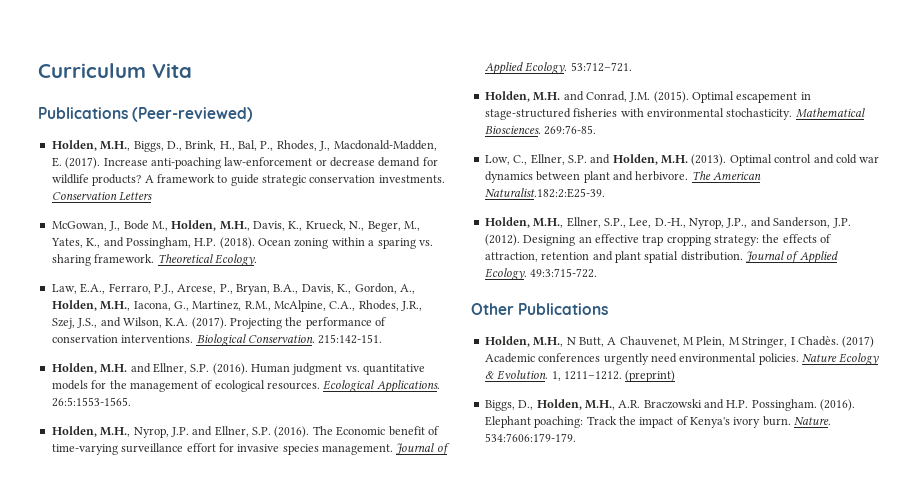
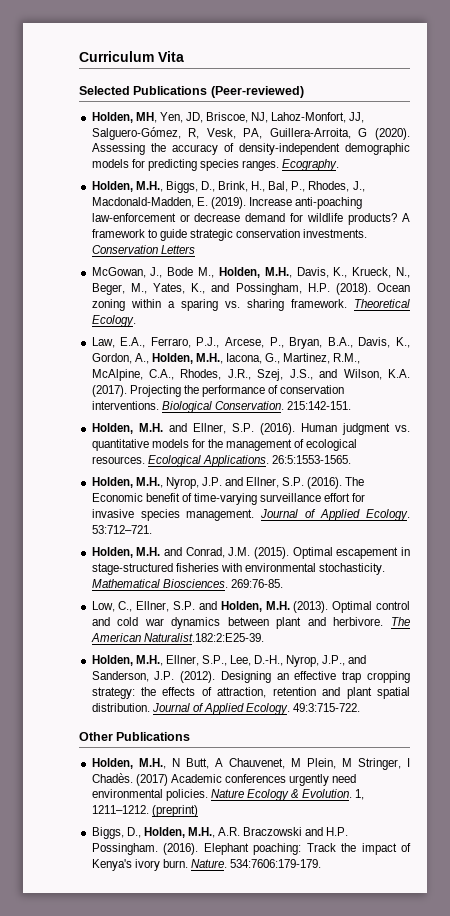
- Publications (Peer-reviewed)
+ Selected Publications (Peer-reviewed)
+ Holden, MH, Yen, JD, Briscoe, NJ, Lahoz‐Monfort, JJ, Salguero‐Gómez, R, Vesk, PA, Guillera‐Arroita, G (2020). Assessing the accuracy of density‐independent demographic models for predicting species ranges. Ecography.
- Holden, M.H., Biggs, D., Brink, H., Bal, P., Rhodes, J., Macdonald-Madden, E. (2017).
+ Holden, M.H., Biggs, D., Brink, H., Bal, P., Rhodes, J., Macdonald-Madden, E. (2019).

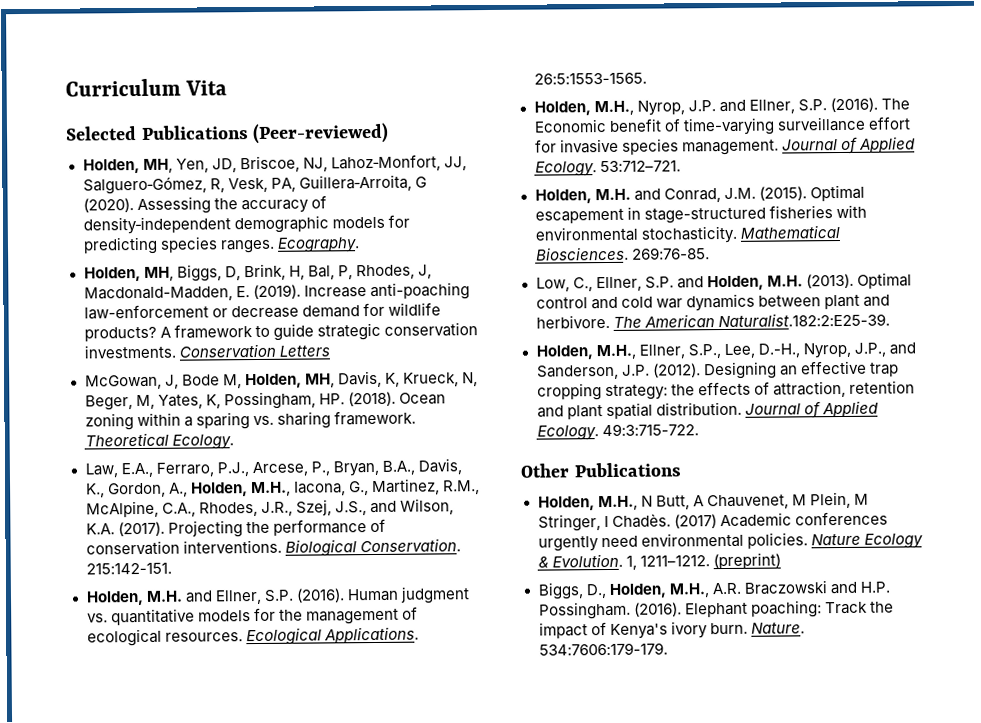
- Holden, M.H., Biggs, D., Brink, H., Bal, P., Rhodes, J., Macdonald-Madden, E. (2019).
+ Holden, MH, Biggs, D, Brink, H, Bal, P, Rhodes, J, Macdonald-Madden, E. (2019).
- McGowan, J., Bode M., Holden, M.H., Davis, K., Krueck, N., Beger, M., Yates, K., and Possingham, H.P. (2018).
+ McGowan, J, Bode M, Holden, MH, Davis, K, Krueck, N, Beger, M, Yates, K, Possingham, HP. (2018).

